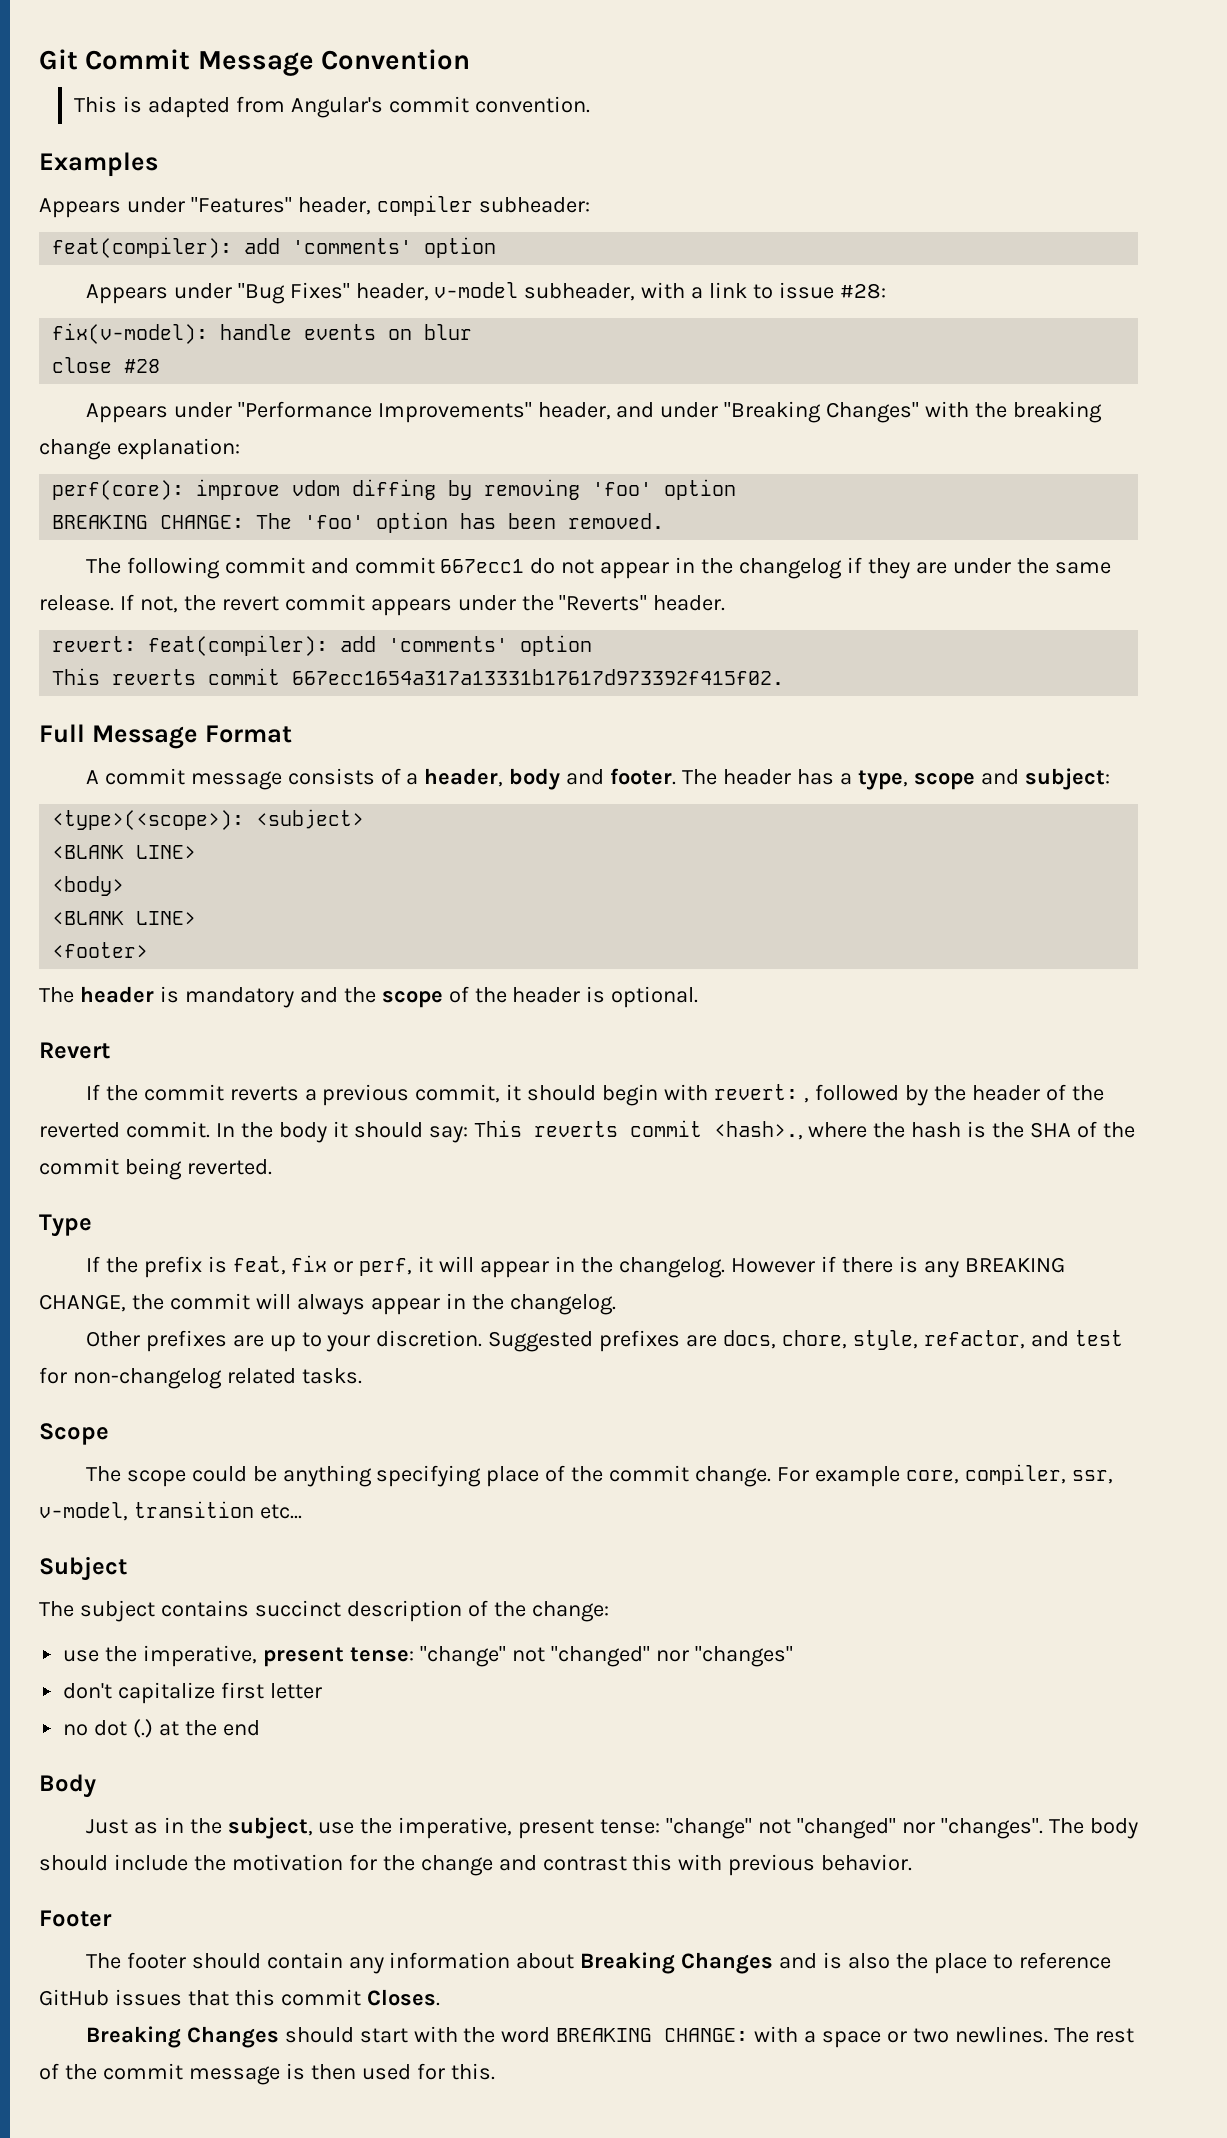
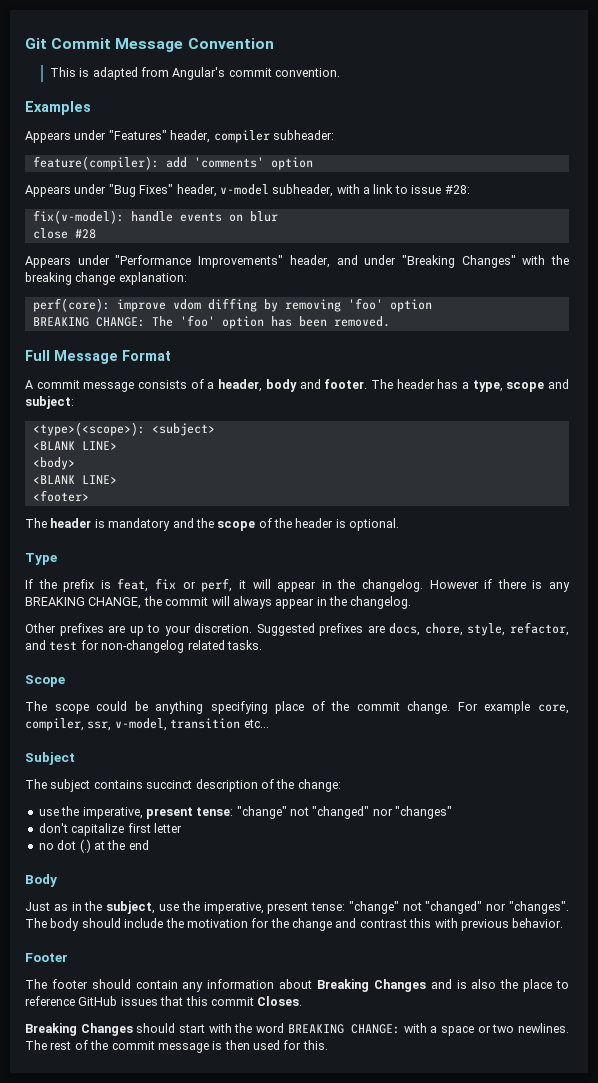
  Appears under "Features" header, compiler subheader:
- feat(compiler): add 'comments' option
+ feature(compiler): add 'comments' option
- The following commit and commit 667ecc1 do not appear in the changelog if they are under the same release. If not, the revert commit appears under the "Reverts" header.
- revert: feat(compiler): add 'comments' option
- This reverts commit 667ecc1654a317a13331b17617d973392f415f02.
- Revert
- If the commit reverts a previous commit, it should begin with revert: , followed by the header of the reverted commit. In the body it should say: This reverts commit <hash>., where the hash is the SHA of the commit being reverted.

